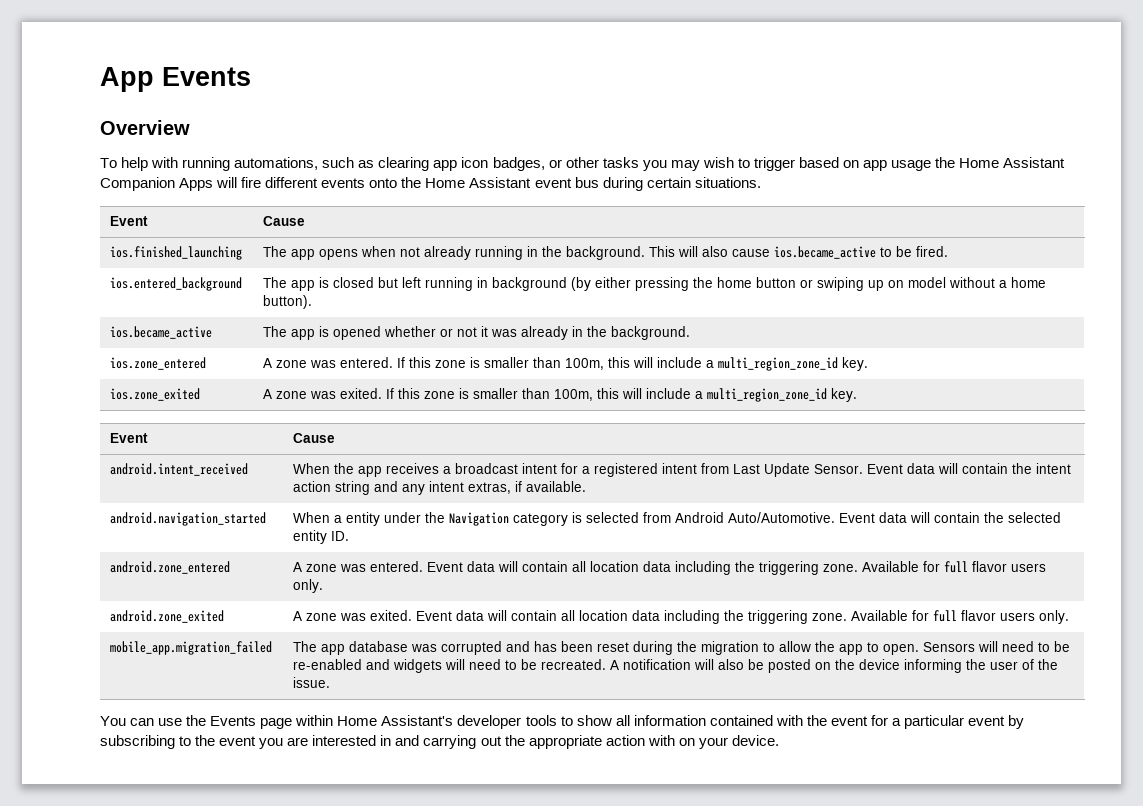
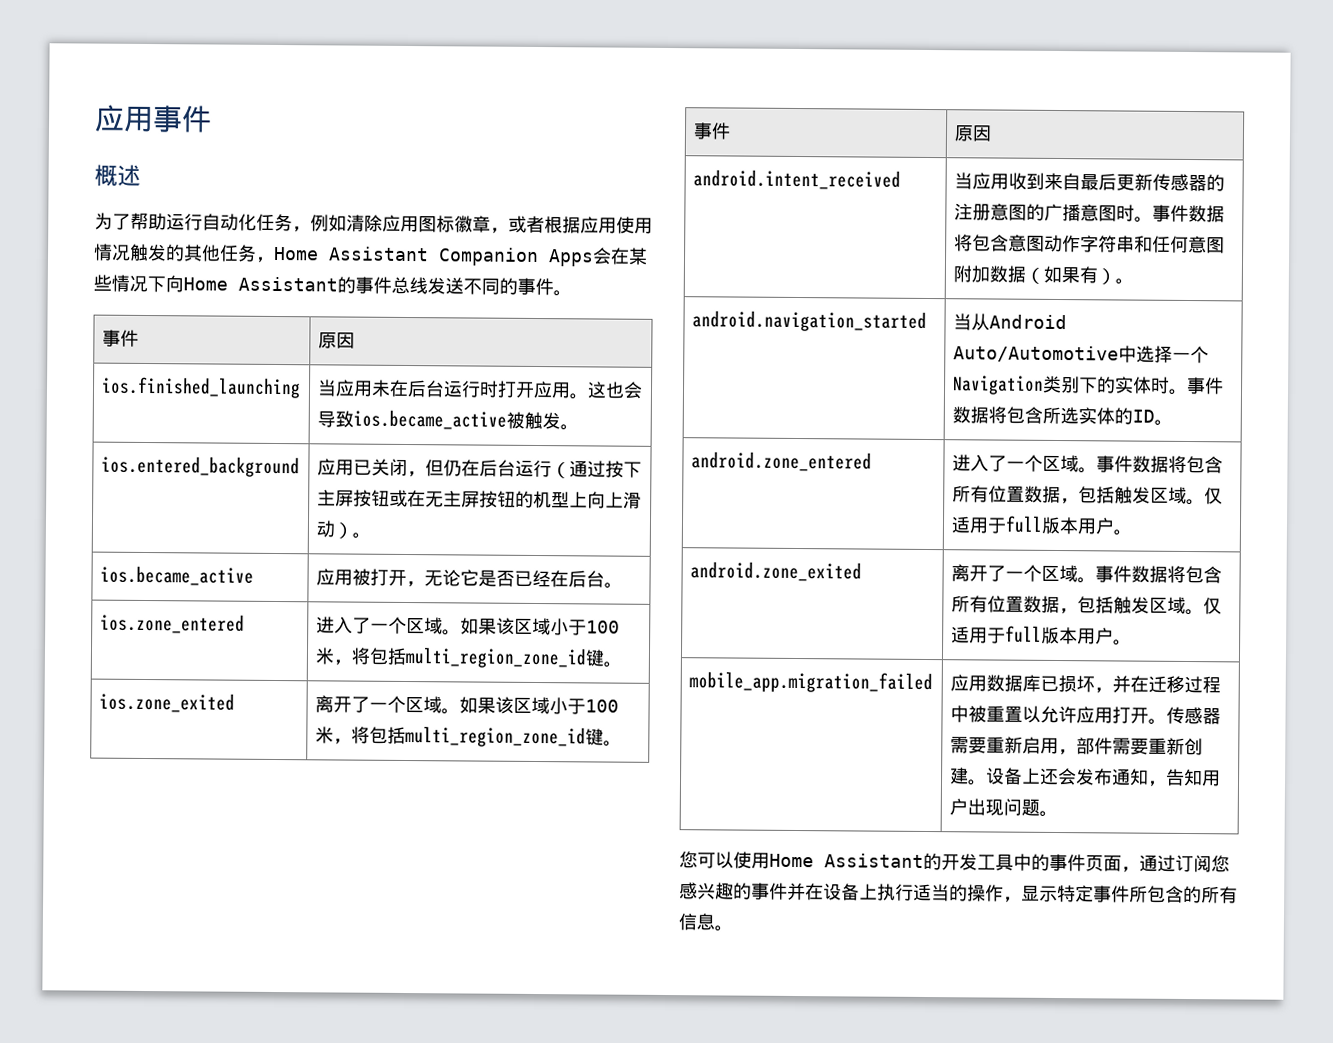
- App Events
- Overview
- To help with running automations, such as clearing app icon badges, or other tasks you may wish to trigger based on app usage the Home Assistant Companion Apps will fire different events onto the Home Assistant event bus during certain situations.
- Event | Cause
- ios.finished_launching | The app opens when not already running in the background. This will also cause ios.became_active to be fired.
- ios.entered_background | The app is closed but left running in background (by either pressing the home button or swiping up on model without a home button).
- ios.became_active | The app is opened whether or not it was already in the background.
- ios.zone_entered | A zone was entered. If this zone is smaller than 100m, this will include a multi_region_zone_id key.
- ios.zone_exited | A zone was exited. If this zone is smaller than 100m, this will include a multi_region_zone_id key.
- Event | Cause
- android.intent_received | When the app receives a broadcast intent for a registered intent from Last Update Sensor. Event data will contain the intent action string and any intent extras, if available.
- android.navigation_started | When a entity under the Navigation category is selected from Android Auto/Automotive. Event data will contain the selected entity ID.
- android.zone_entered | A zone was entered. Event data will contain all location data including the triggering zone. Available for full flavor users only.
- android.zone_exited | A zone was exited. Event data will contain all location data including the triggering zone. Available for full flavor users only.
- mobile_app.migration_failed | The app database was corrupted and has been reset during the migration to allow the app to open. Sensors will need to be re-enabled and widgets will need to be recreated. A notification will also be posted on the device informing the user of the issue.
- You can use the Events page within Home Assistant's developer tools to show all information contained with the event for a particular event by subscribing to the event you are interested in and carrying out the appropriate action with on your device.
+ 应用事件
+ 概述
+ 为了帮助运行自动化任务，例如清除应用图标徽章，或者根据应用使用情况触发的其他任务，Home Assistant Companion Apps会在某些情况下向Home Assistant的事件总线发送不同的事件。
+ 事件 | 原因
+ ios.finished_launching | 当应用未在后台运行时打开应用。这也会导致ios.became_active被触发。
+ ios.entered_background | 应用已关闭，但仍在后台运行（通过按下主屏按钮或在无主屏按钮的机型上向上滑动）。
+ ios.became_active | 应用被打开，无论它是否已经在后台。
+ ios.zone_entered | 进入了一个区域。如果该区域小于100米，将包括multi_region_zone_id键。
+ ios.zone_exited | 离开了一个区域。如果该区域小于100米，将包括multi_region_zone_id键。
+ 事件 | 原因
+ android.intent_received | 当应用收到来自最后更新传感器的注册意图的广播意图时。事件数据将包含意图动作字符串和任何意图附加数据（如果有）。
+ android.navigation_started | 当从Android Auto/Automotive中选择一个Navigation类别下的实体时。事件数据将包含所选实体的ID。
+ android.zone_entered | 进入了一个区域。事件数据将包含所有位置数据，包括触发区域。仅适用于full版本用户。
+ android.zone_exited | 离开了一个区域。事件数据将包含所有位置数据，包括触发区域。仅适用于full版本用户。
+ mobile_app.migration_failed | 应用数据库已损坏，并在迁移过程中被重置以允许应用打开。传感器需要重新启用，部件需要重新创建。设备上还会发布通知，告知用户出现问题。
+ 您可以使用Home Assistant的开发工具中的事件页面，通过订阅您感兴趣的事件并在设备上执行适当的操作，显示特定事件所包含的所有信息。

